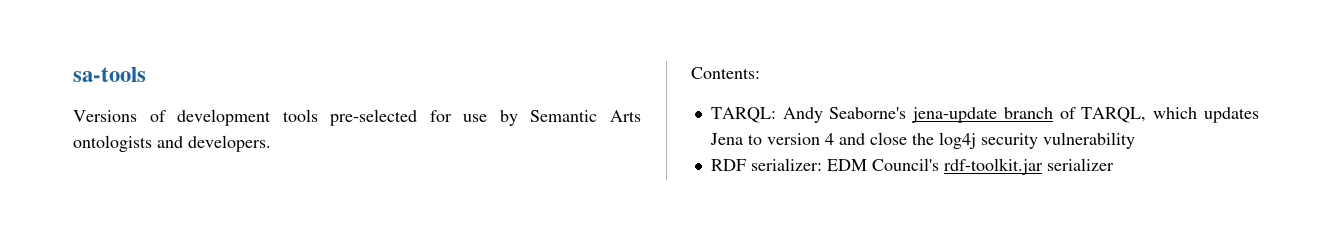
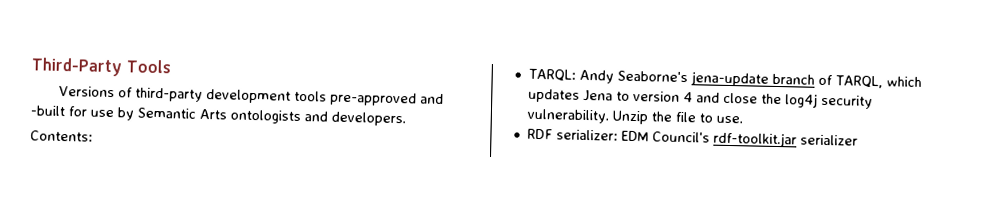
- sa-tools
+ Third-Party Tools
- Versions of development tools pre-selected for use by Semantic Arts ontologists and developers.
+ Versions of third-party development tools pre-approved and -built for use by Semantic Arts ontologists and developers.
- TARQL: Andy Seaborne's jena-update branch of TARQL, which updates Jena to version 4 and close the log4j security vulnerability
+ TARQL: Andy Seaborne's jena-update branch of TARQL, which updates Jena to version 4 and close the log4j security vulnerability. Unzip the file to use.

